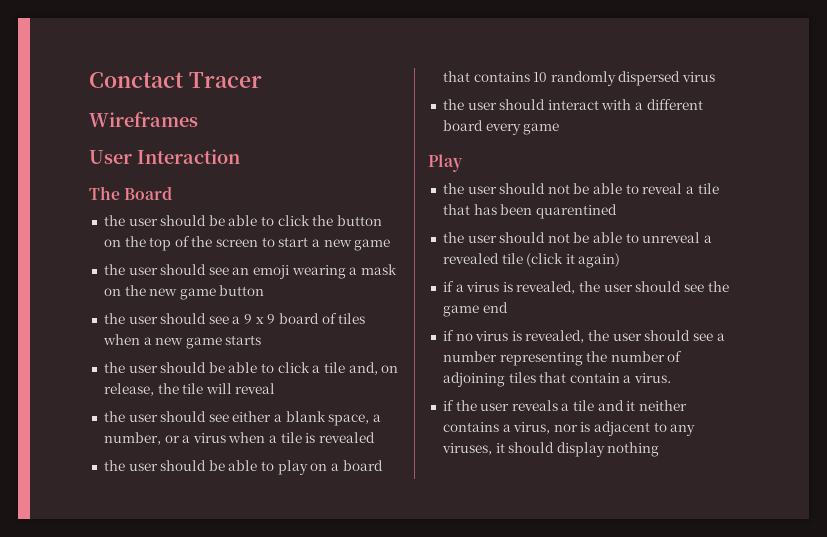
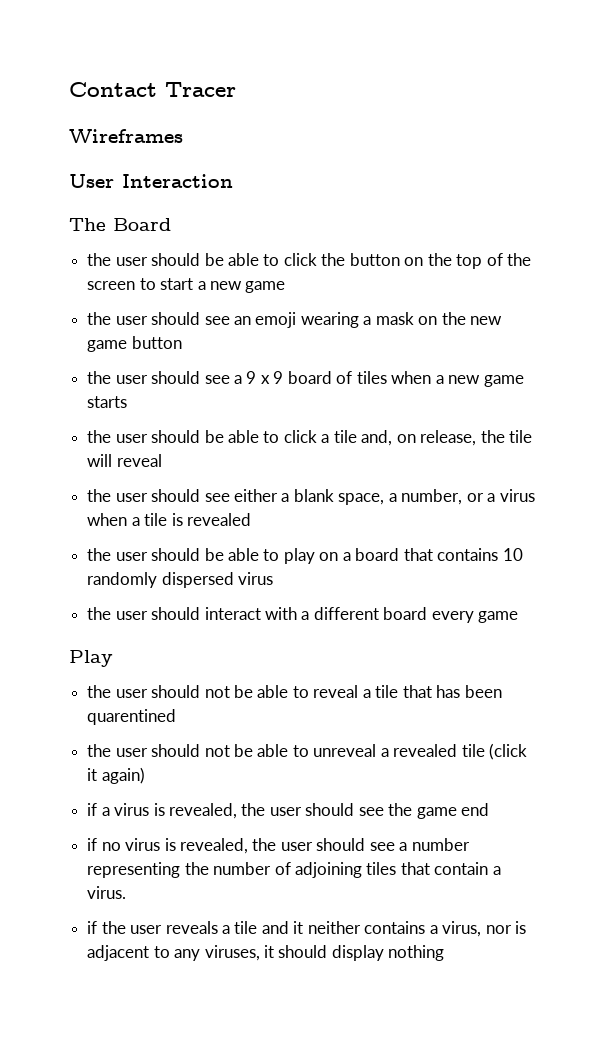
- Conctact Tracer
+ Contact Tracer

